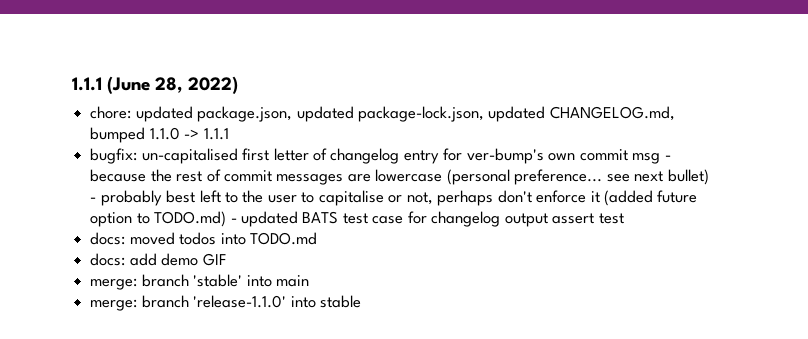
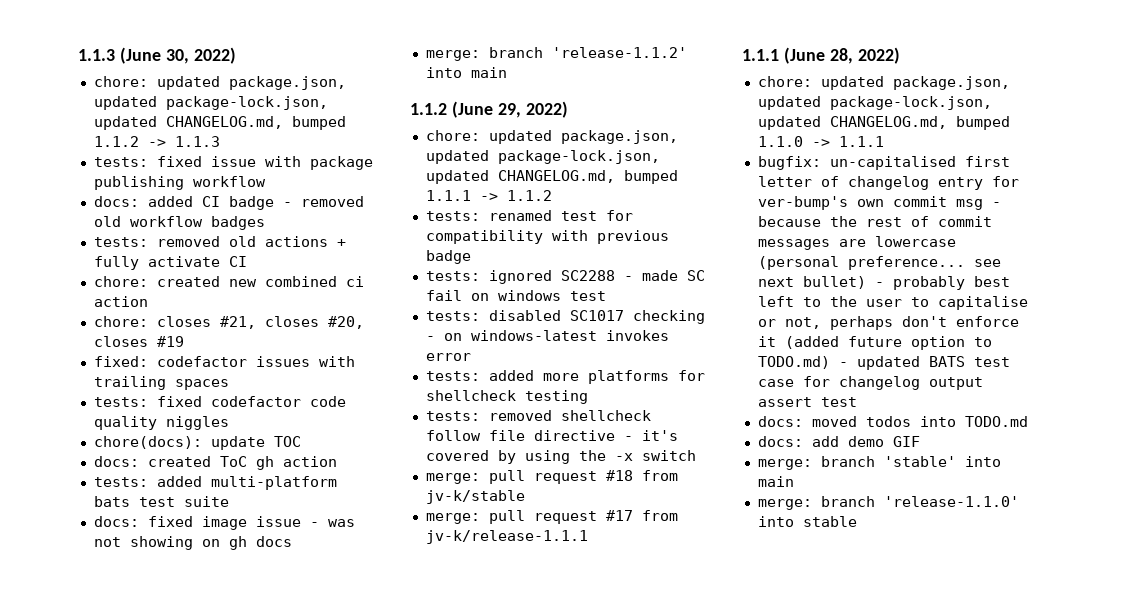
+ 1.1.3 (June 30, 2022)
+ chore: updated package.json, updated package-lock.json, updated CHANGELOG.md, bumped 1.1.2 -> 1.1.3
+ tests: fixed issue with package publishing workflow
+ docs: added CI badge - removed old workflow badges
+ tests: removed old actions + fully activate CI
+ chore: created new combined ci action
+ chore: closes #21, closes #20, closes #19
+ fixed: codefactor issues with trailing spaces
+ tests: fixed codefactor code quality niggles
+ chore(docs): update TOC
+ docs: created ToC gh action
+ tests: added multi-platform bats test suite
+ docs: fixed image issue - was not showing on gh docs
+ merge: branch 'release-1.1.2' into main
+ 1.1.2 (June 29, 2022)
+ chore: updated package.json, updated package-lock.json, updated CHANGELOG.md, bumped 1.1.1 -> 1.1.2
+ tests: renamed test for compatibility with previous badge
+ tests: ignored SC2288 - made SC fail on windows test
+ tests: disabled SC1017 checking - on windows-latest invokes error
+ tests: added more platforms for shellcheck testing
+ tests: removed shellcheck follow file directive - it's covered by using the -x switch
+ merge: pull request #18 from jv-k/stable
+ merge: pull request #17 from jv-k/release-1.1.1

